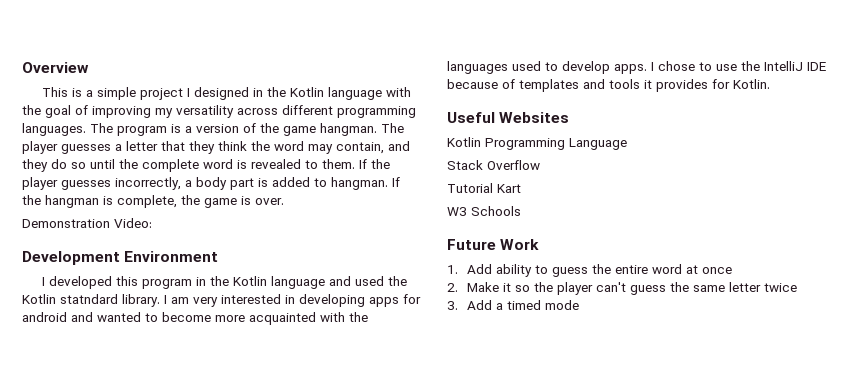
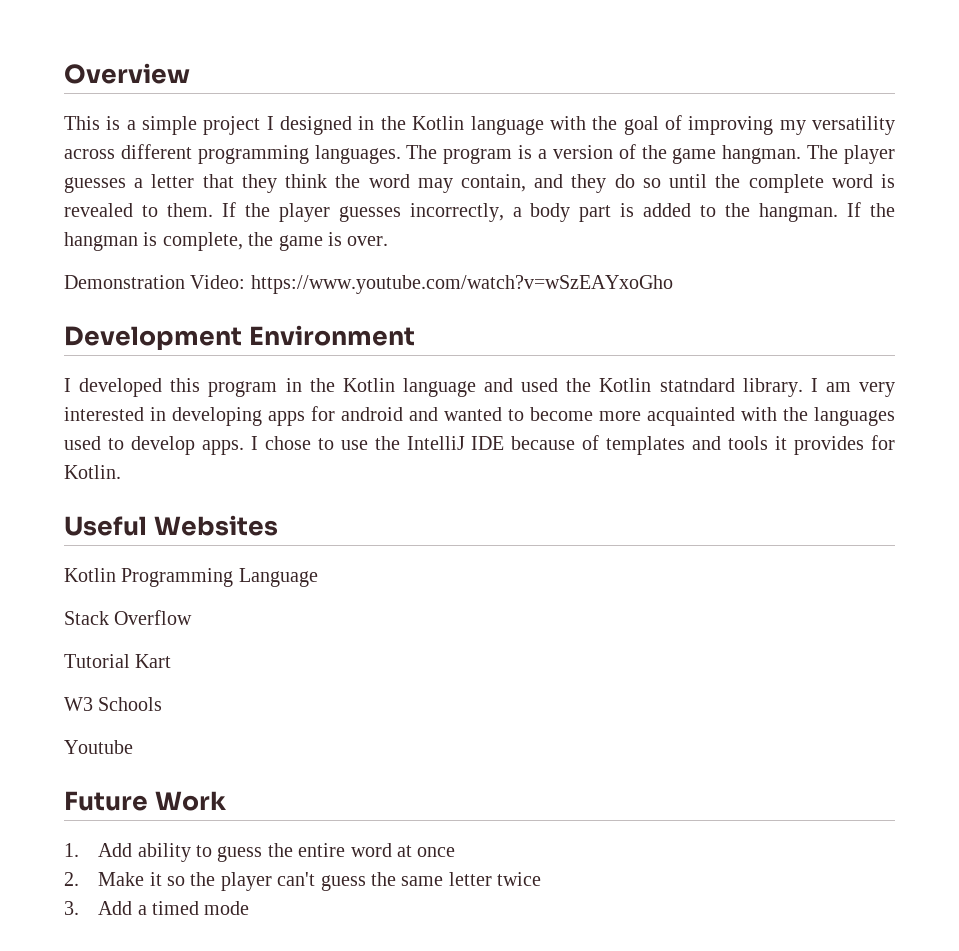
- If the player guesses incorrectly, a body part is added to hangman.
+ If the player guesses incorrectly, a body part is added to the hangman.
- Demonstration Video:
+ Demonstration Video: https://www.youtube.com/watch?v=wSzEAYxoGho
+ Youtube

